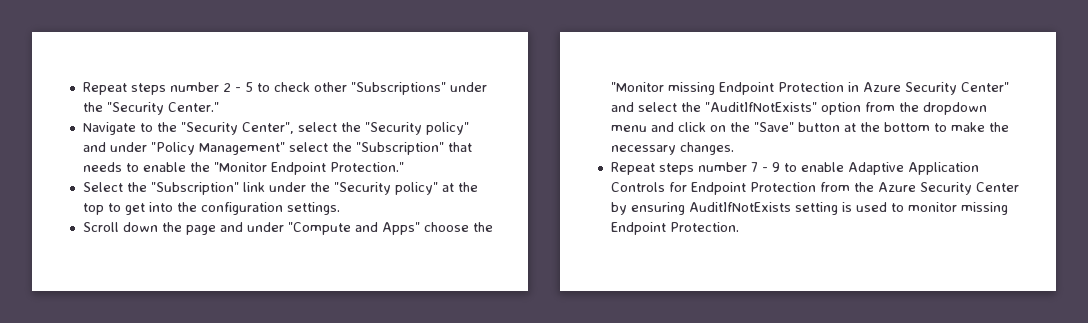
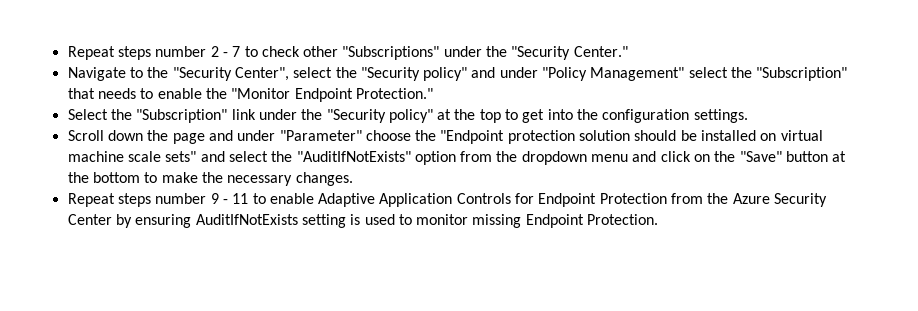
- Repeat steps number 2 - 5 to check other "Subscriptions" under the "Security Center."
+ Repeat steps number 2 - 7 to check other "Subscriptions" under the "Security Center."
- Scroll down the page and under "Compute and Apps" choose the "Monitor missing Endpoint Protection in Azure Security Center" and select the "AuditIfNotExists" option from the dropdown menu and click on the "Save" button at the bottom to make the necessary changes.
+ Scroll down the page and under "Parameter" choose the "Endpoint protection solution should be installed on virtual machine scale sets" and select the "AuditIfNotExists" option from the dropdown menu and click on the "Save" button at the bottom to make the necessary changes.
- Repeat steps number 7 - 9 to enable Adaptive Application Controls for Endpoint Protection from the Azure Security Center by ensuring AuditIfNotExists setting is used to monitor missing Endpoint Protection.
+ Repeat steps number 9 - 11 to enable Adaptive Application Controls for Endpoint Protection from the Azure Security Center by ensuring AuditIfNotExists setting is used to monitor missing Endpoint Protection.

